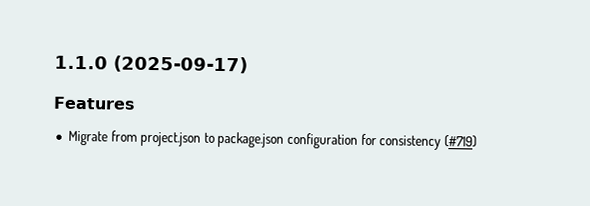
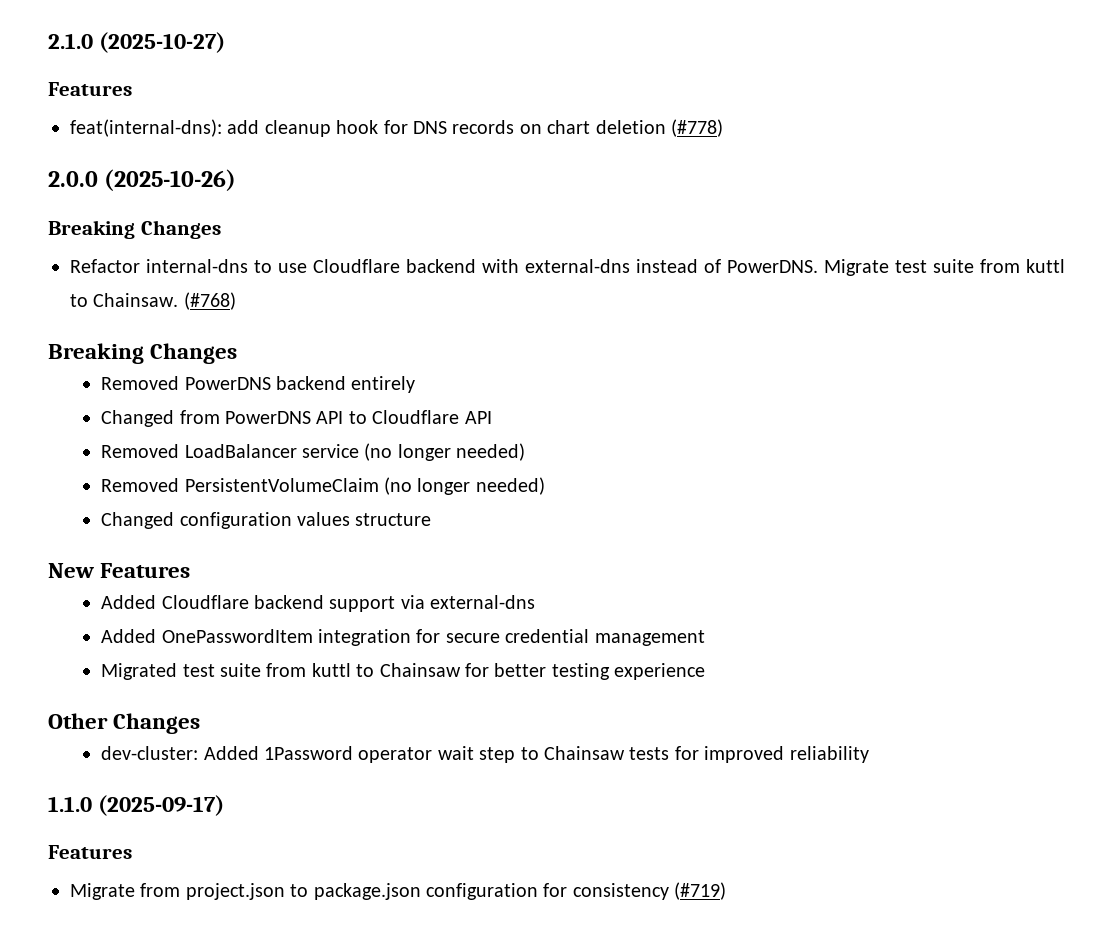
+ 2.1.0 (2025-10-27)
+ Features
+ feat(internal-dns): add cleanup hook for DNS records on chart deletion (#778)
+ 2.0.0 (2025-10-26)
+ Breaking Changes
+ Refactor internal-dns to use Cloudflare backend with external-dns instead of PowerDNS. Migrate test suite from kuttl to Chainsaw. (#768)
+ Breaking Changes
+ Removed PowerDNS backend entirely
+ Changed from PowerDNS API to Cloudflare API
+ Removed LoadBalancer service (no longer needed)
+ Removed PersistentVolumeClaim (no longer needed)
+ Changed configuration values structure
+ New Features
+ Added Cloudflare backend support via external-dns
+ Added OnePasswordItem integration for secure credential management
+ Migrated test suite from kuttl to Chainsaw for better testing experience
+ Other Changes
+ dev-cluster: Added 1Password operator wait step to Chainsaw tests for improved reliability

